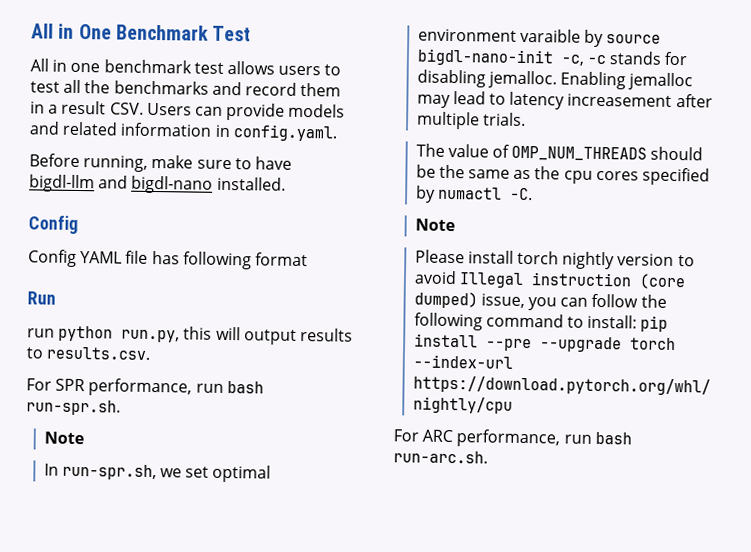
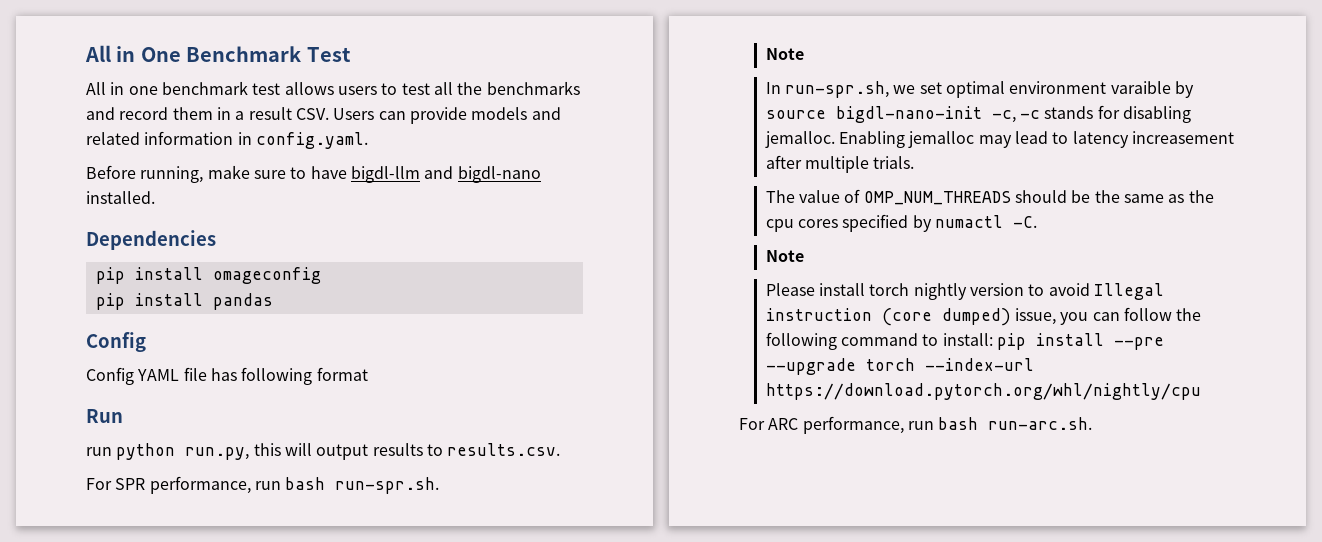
+ Dependencies
+ pip install omageconfig
+ pip install pandas

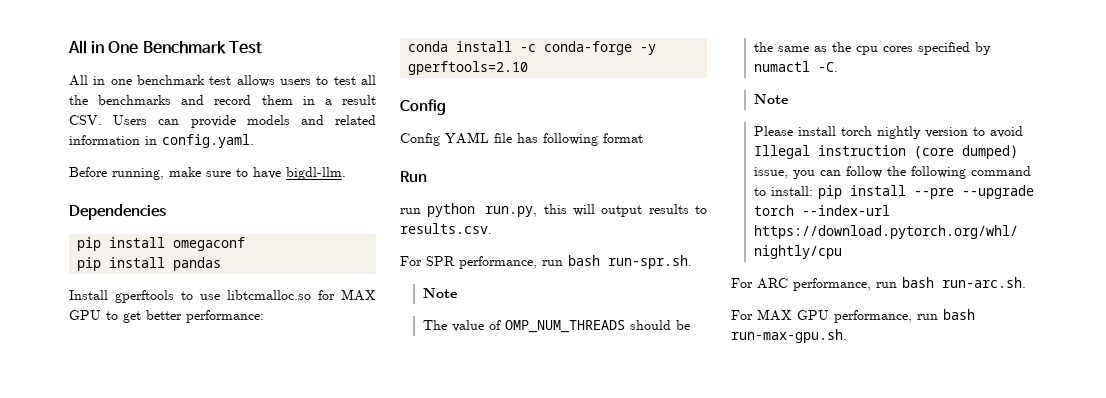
- Before running, make sure to have bigdl-llm and bigdl-nano installed.
+ Before running, make sure to have bigdl-llm.
- pip install omageconfig
+ pip install omegaconf
+ Install gperftools to use libtcmalloc.so for MAX GPU to get better performance:
+ conda install -c conda-forge -y gperftools=2.10
- In run-spr.sh, we set optimal environment varaible by source bigdl-nano-init -c, -c stands for disabling jemalloc. Enabling jemalloc may lead to latency increasement after multiple trials.
+ For MAX GPU performance, run bash run-max-gpu.sh.

